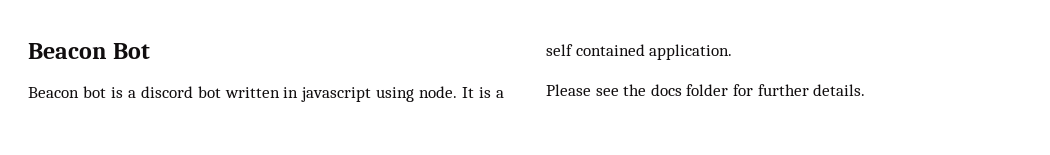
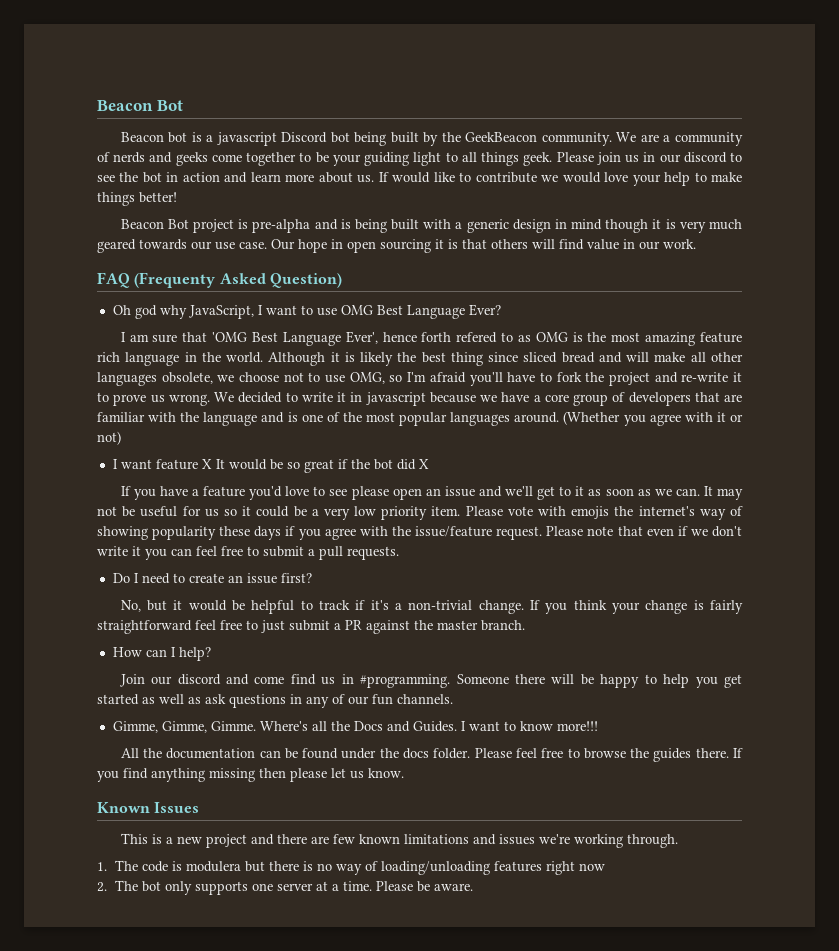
- Beacon bot is a discord bot written in javascript using node. It is a self contained application.
- Please see the docs folder for further details.
+ Beacon bot is a javascript Discord bot being built by the GeekBeacon community. We are a community of nerds and geeks come together to be your guiding light to all things geek. Please join us in our discord to see the bot in action and learn more about us. If would like to contribute we would love your help to make things better!
+ Beacon Bot project is pre-alpha and is being built with a generic design in mind though it is very much geared towards our use case. Our hope in open sourcing it is that others will find value in our work.
+ FAQ (Frequenty Asked Question)
+ Oh god why JavaScript, I want to use OMG Best Language Ever?
+ I am sure that 'OMG Best Language Ever', hence forth refered to as OMG is the most amazing feature rich language in the world. Although it is likely the best thing since sliced bread and will make all other languages obsolete, we choose not to use OMG, so I'm afraid you'll have to fork the project and re-write it to prove us wrong. We decided to write it in javascript because we have a core group of developers that are familiar with the language and is one of the most popular languages around. (Whether you agree with it or not)
+ I want feature X It would be so great if the bot did X
+ If you have a feature you'd love to see please open an issue and we'll get to it as soon as we can. It may not be useful for us so it could be a very low priority item. Please vote with emojis the internet's way of showing popularity these days if you agree with the issue/feature request. Please note that even if we don't write it you can feel free to submit a pull requests.
+ Do I need to create an issue first?
+ No, but it would be helpful to track if it's a non-trivial change. If you think your change is fairly straightforward feel free to just submit a PR against the master branch.
+ How can I help?
+ Join our discord and come find us in #programming. Someone there will be happy to help you get started as well as ask questions in any of our fun channels.
+ Gimme, Gimme, Gimme. Where's all the Docs and Guides. I want to know more!!!
+ All the documentation can be found under the docs folder. Please feel free to browse the guides there. If you find anything missing then please let us know.
+ Known Issues
+ This is a new project and there are few known limitations and issues we're working through.
+ 1. The code is modulera but there is no way of loading/unloading features right now
+ 2. The bot only supports one server at a time. Please be aware.

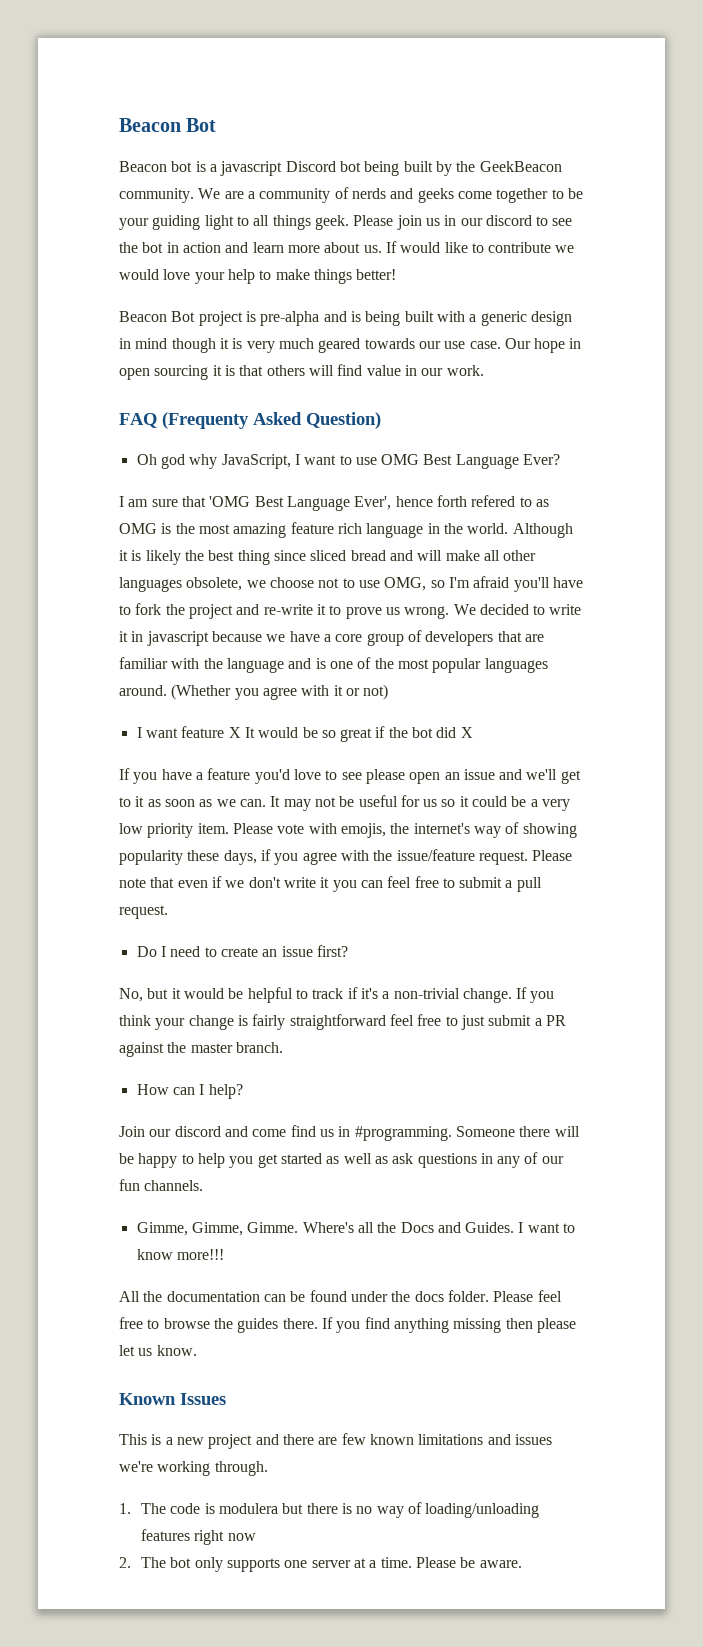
- Please vote with emojis the internet's way of showing popularity these days if you agree with the issue/feature request.
+ Please vote with emojis, the internet's way of showing popularity these days, if you agree with the issue/feature request.
- Please note that even if we don't write it you can feel free to submit a pull requests.
+ Please note that even if we don't write it you can feel free to submit a pull request.

